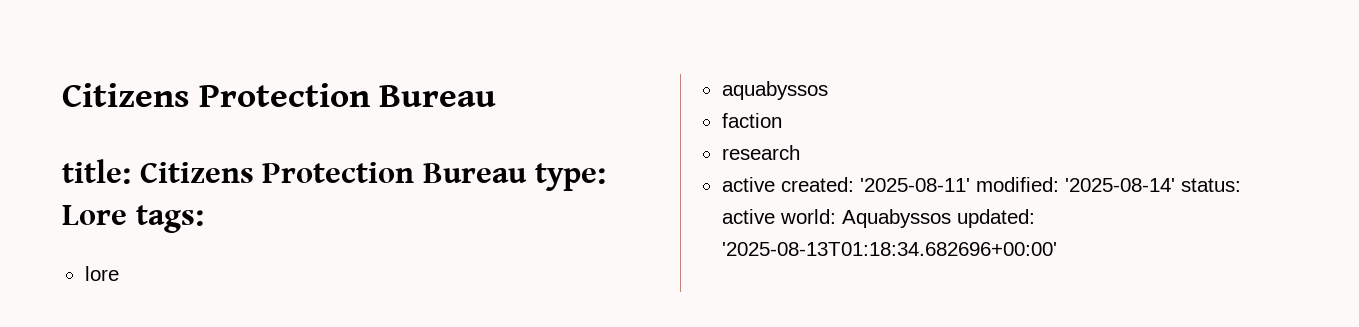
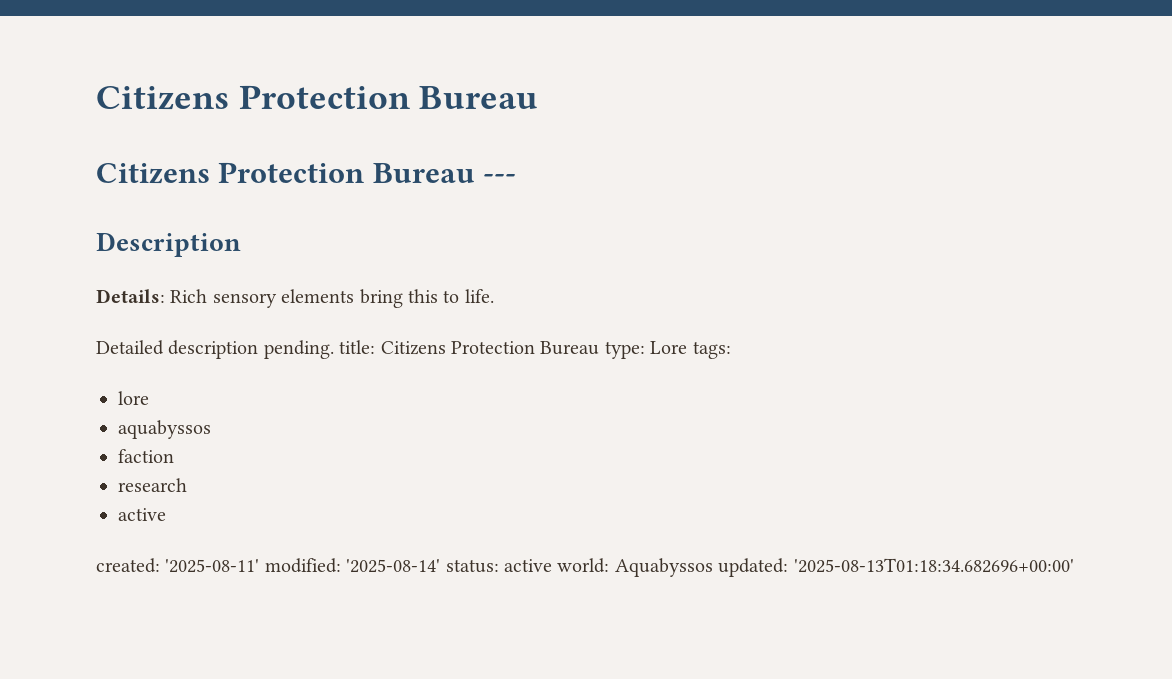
- title: Citizens Protection Bureau type: Lore tags:
+ Citizens Protection Bureau ---
+ Description
+ Details: Rich sensory elements bring this to life.
+ Detailed description pending. title: Citizens Protection Bureau type: Lore tags:
  research
- active created: '2025-08-11' modified: '2025-08-14' status: active world: Aquabyssos updated: '2025-08-13T01:18:34.682696+00:00'
+ active
+ created: '2025-08-11' modified: '2025-08-14' status: active world: Aquabyssos updated: '2025-08-13T01:18:34.682696+00:00'

